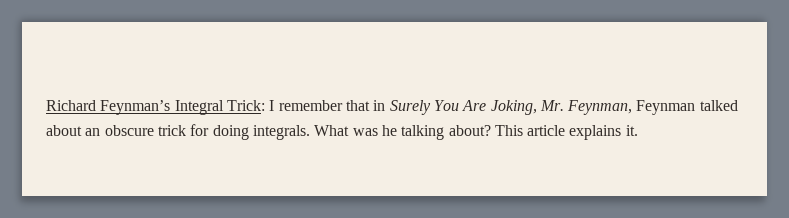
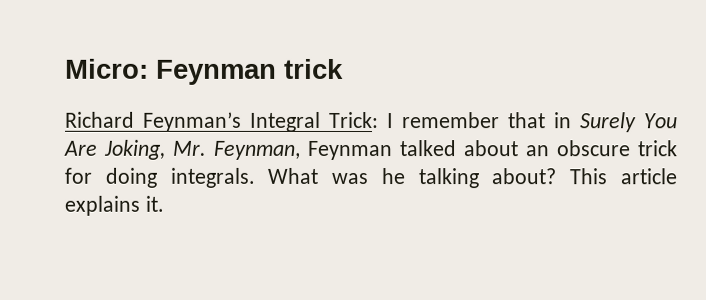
+ Micro: Feynman trick

